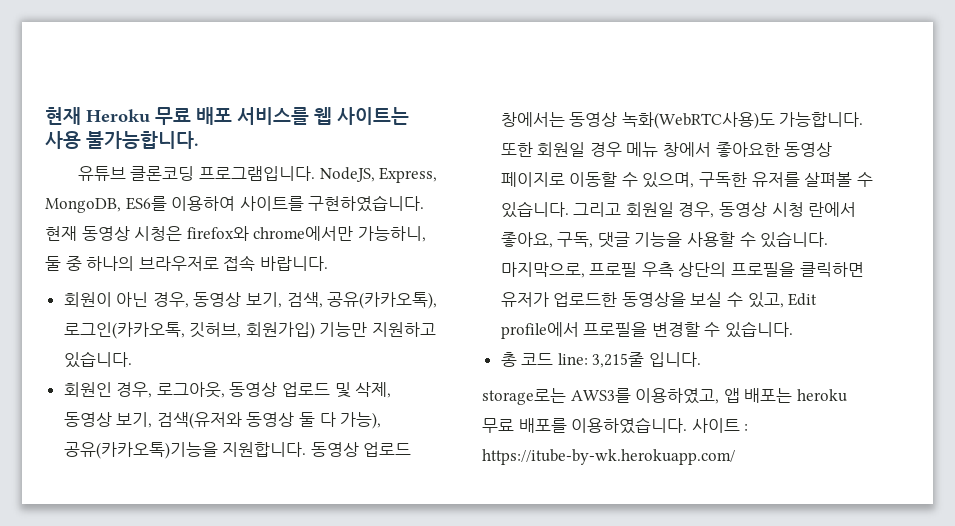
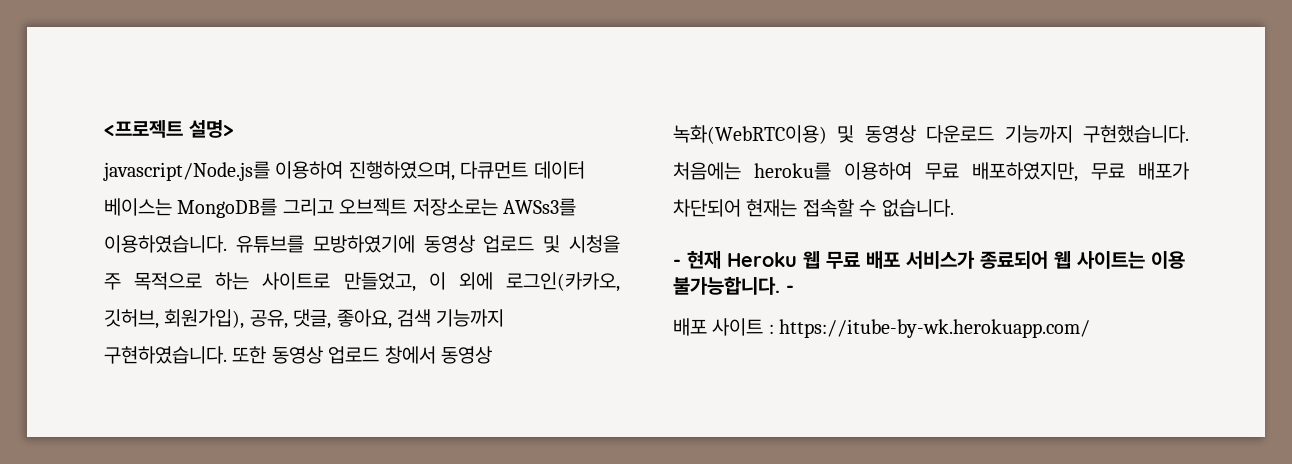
- 현재 Heroku 무료 배포 서비스를 웹 사이트는 사용 불가능합니다.
- 유튜브 클론코딩 프로그램입니다. NodeJS, Express, MongoDB, ES6를 이용하여 사이트를 구현하였습니다. 현재 동영상 시청은 firefox와 chrome에서만 가능하니, 둘 중 하나의 브라우저로 접속 바랍니다.
- 회원이 아닌 경우, 동영상 보기, 검색, 공유(카카오톡), 로그인(카카오톡, 깃허브, 회원가입) 기능만 지원하고 있습니다.
- 회원인 경우, 로그아웃, 동영상 업로드 및 삭제, 동영상 보기, 검색(유저와 동영상 둘 다 가능), 공유(카카오톡)기능을 지원합니다. 동영상 업로드 창에서는 동영상 녹화(WebRTC사용)도 가능합니다. 또한 회원일 경우 메뉴 창에서 좋아요한 동영상 페이지로 이동할 수 있으며, 구독한 유저를 살펴볼 수 있습니다. 그리고 회원일 경우, 동영상 시청 란에서 좋아요, 구독, 댓글 기능을 사용할 수 있습니다. 마지막으로, 프로필 우측 상단의 프로필을 클릭하면 유저가 업로드한 동영상을 보실 수 있고, Edit profile에서 프로필을 변경할 수 있습니다.
- 총 코드 line: 3,215줄 입니다.
- storage로는 AWS3를 이용하였고, 앱 배포는 heroku 무료 배포를 이용하였습니다. 사이트 : https://itube-by-wk.herokuapp.com/
+ <프로젝트 설명>
+ javascript/Node.js를 이용하여 진행하였으며, 다큐먼트 데이터 베이스는 MongoDB를 그리고 오브젝트 저장소로는 AWSs3를 이용하였습니다. 유튜브를 모방하였기에 동영상 업로드 및 시청을 주 목적으로 하는 사이트로 만들었고, 이 외에 로그인(카카오, 깃허브, 회원가입), 공유, 댓글, 좋아요, 검색 기능까지 구현하였습니다. 또한 동영상 업로드 창에서 동영상 녹화(WebRTC이용) 및 동영상 다운로드 기능까지 구현했습니다. 처음에는 heroku를 이용하여 무료 배포하였지만, 무료 배포가 차단되어 현재는 접속할 수 없습니다.
+ - 현재 Heroku 웹 무료 배포 서비스가 종료되어 웹 사이트는 이용 불가능합니다. -
+ 배포 사이트 : https://itube-by-wk.herokuapp.com/

